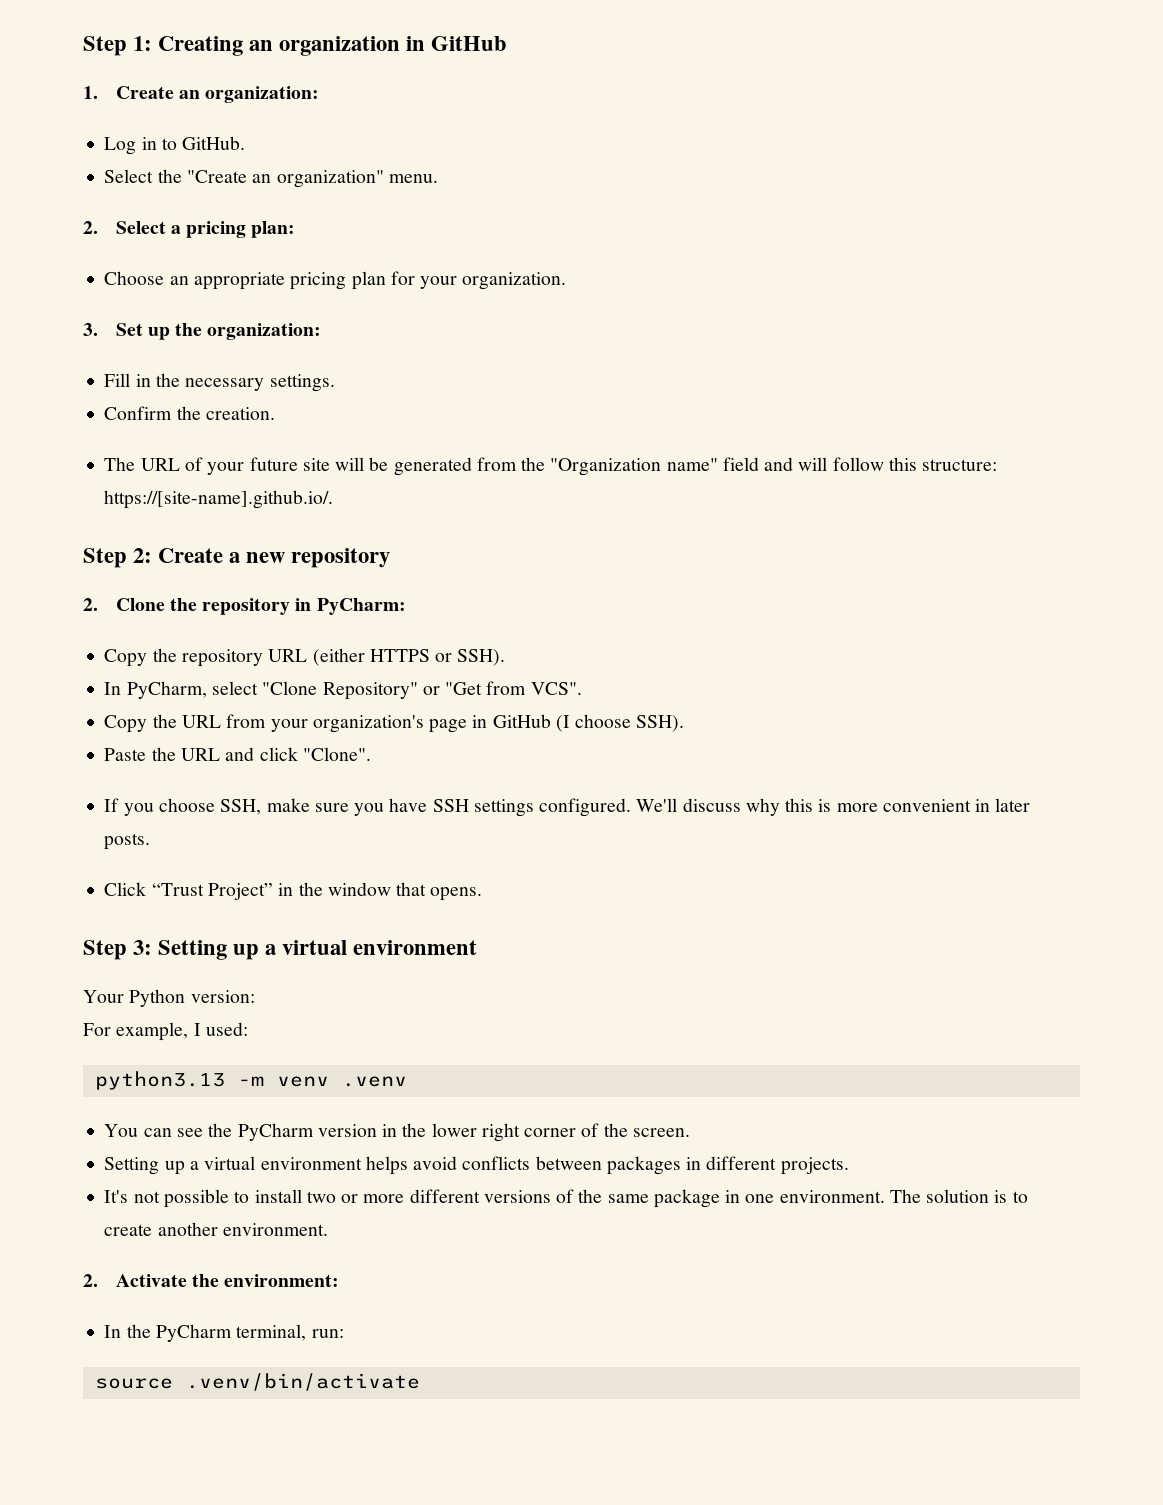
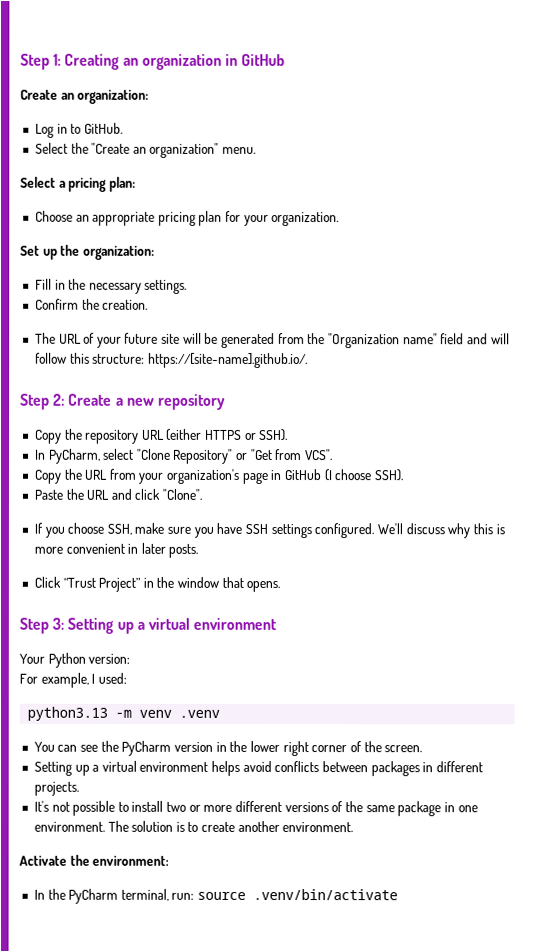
- 1. Create an organization:
+ Create an organization:
- 2. Select a pricing plan:
+ Select a pricing plan:
- 3. Set up the organization:
+ Set up the organization:
- 2. Clone the repository in PyCharm:
- 2. Activate the environment:
+ Activate the environment:
- In the PyCharm terminal, run:
- source .venv/bin/activate
+ In the PyCharm terminal, run: source .venv/bin/activate

